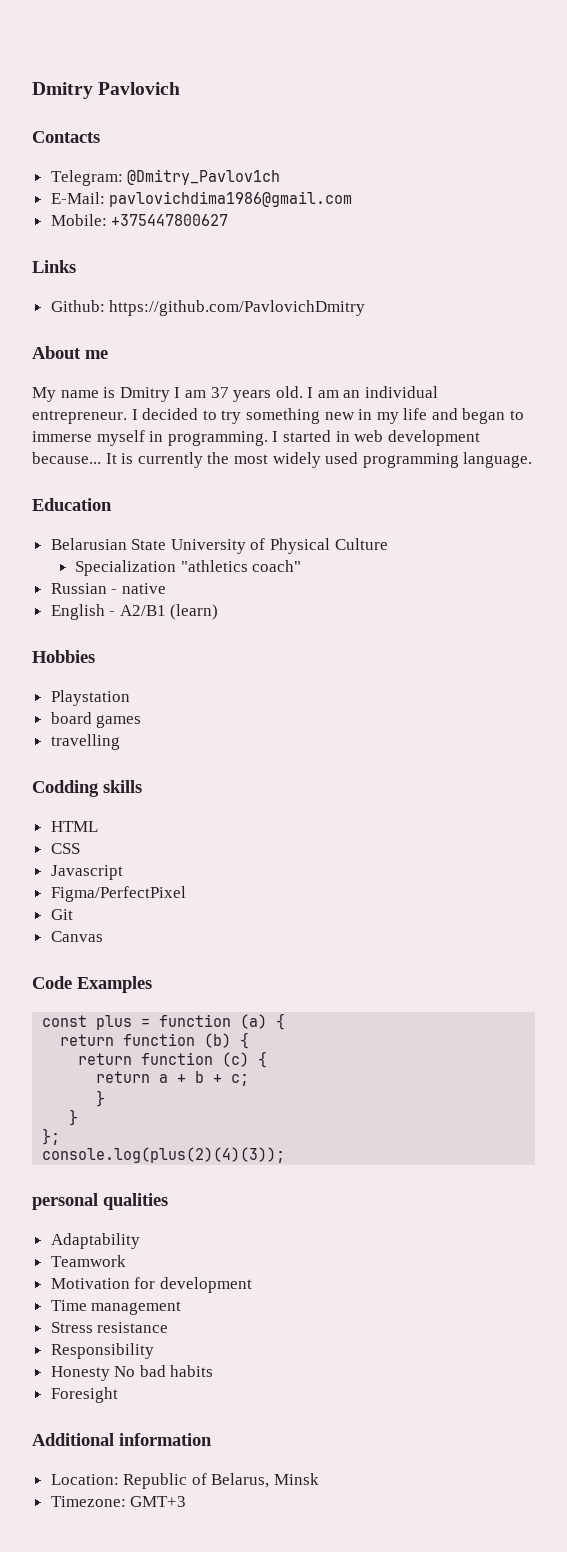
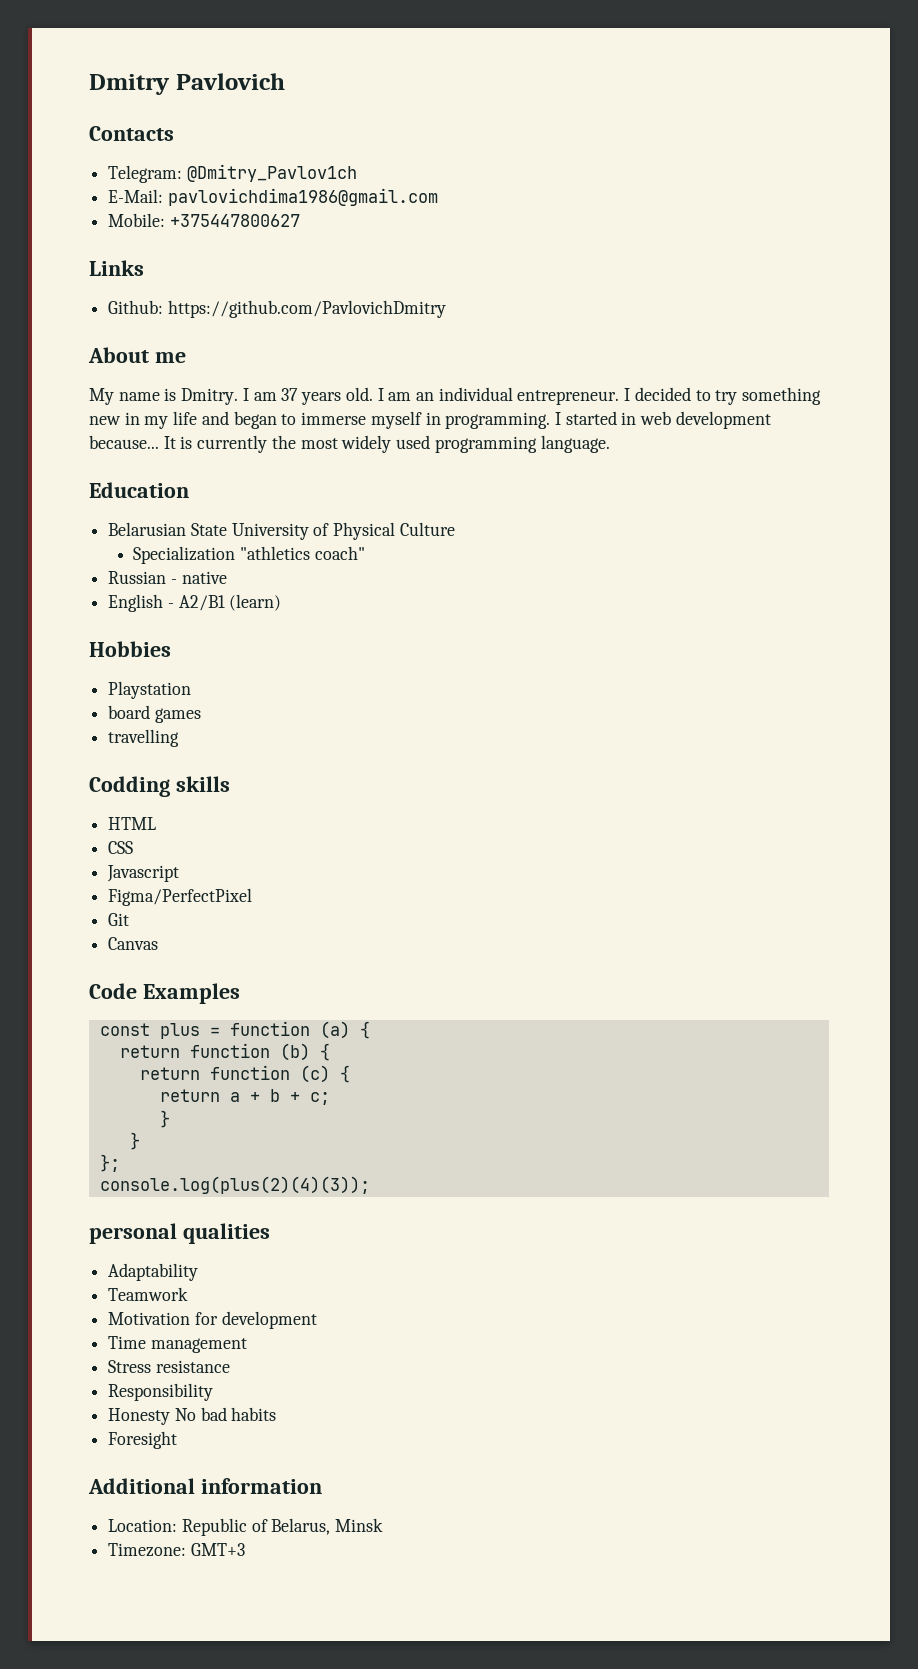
- My name is Dmitry I am 37 years old.
+ My name is Dmitry. I am 37 years old.

